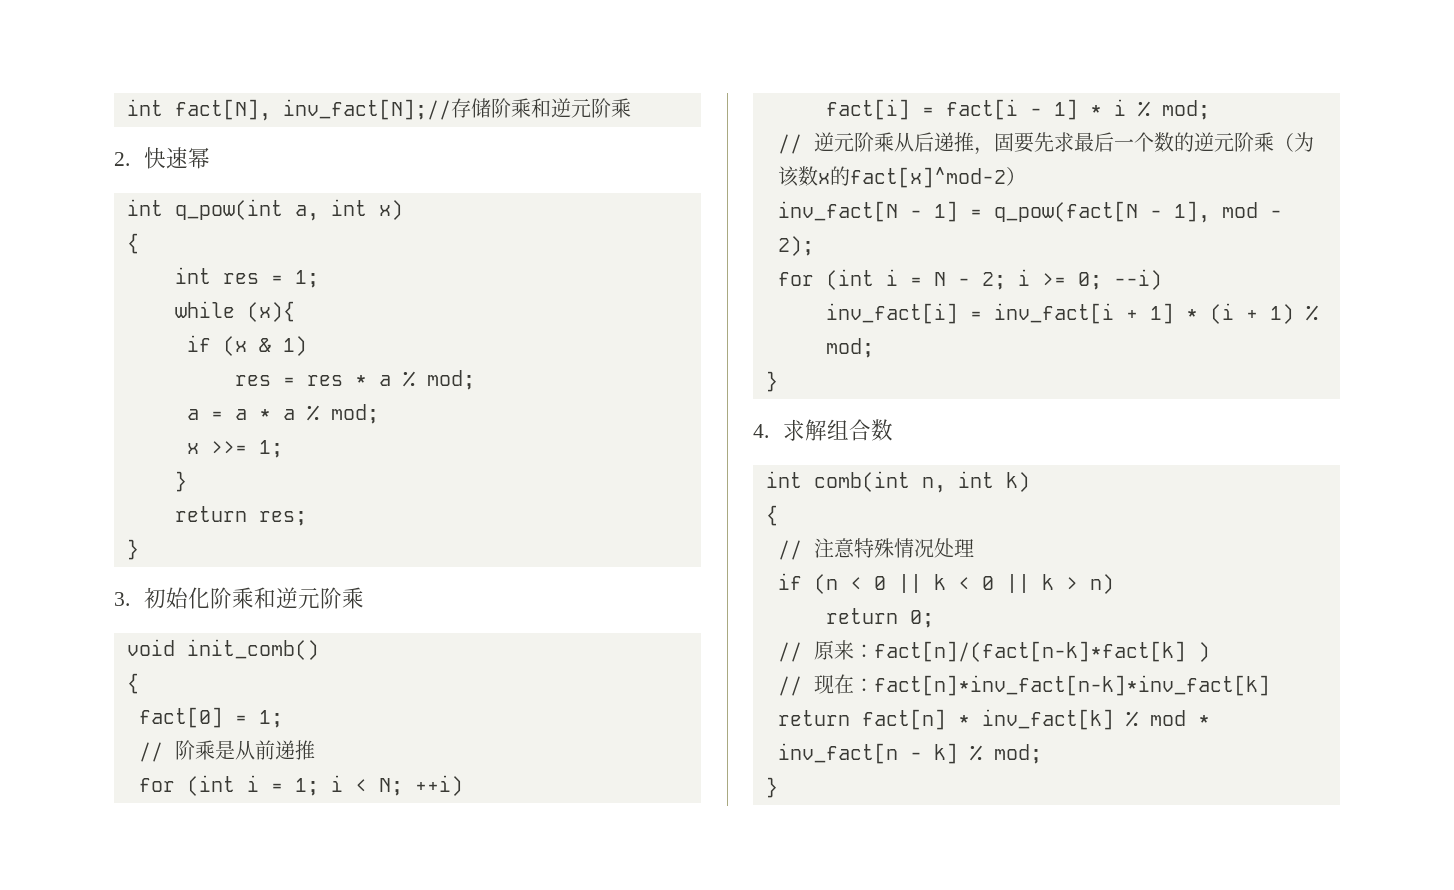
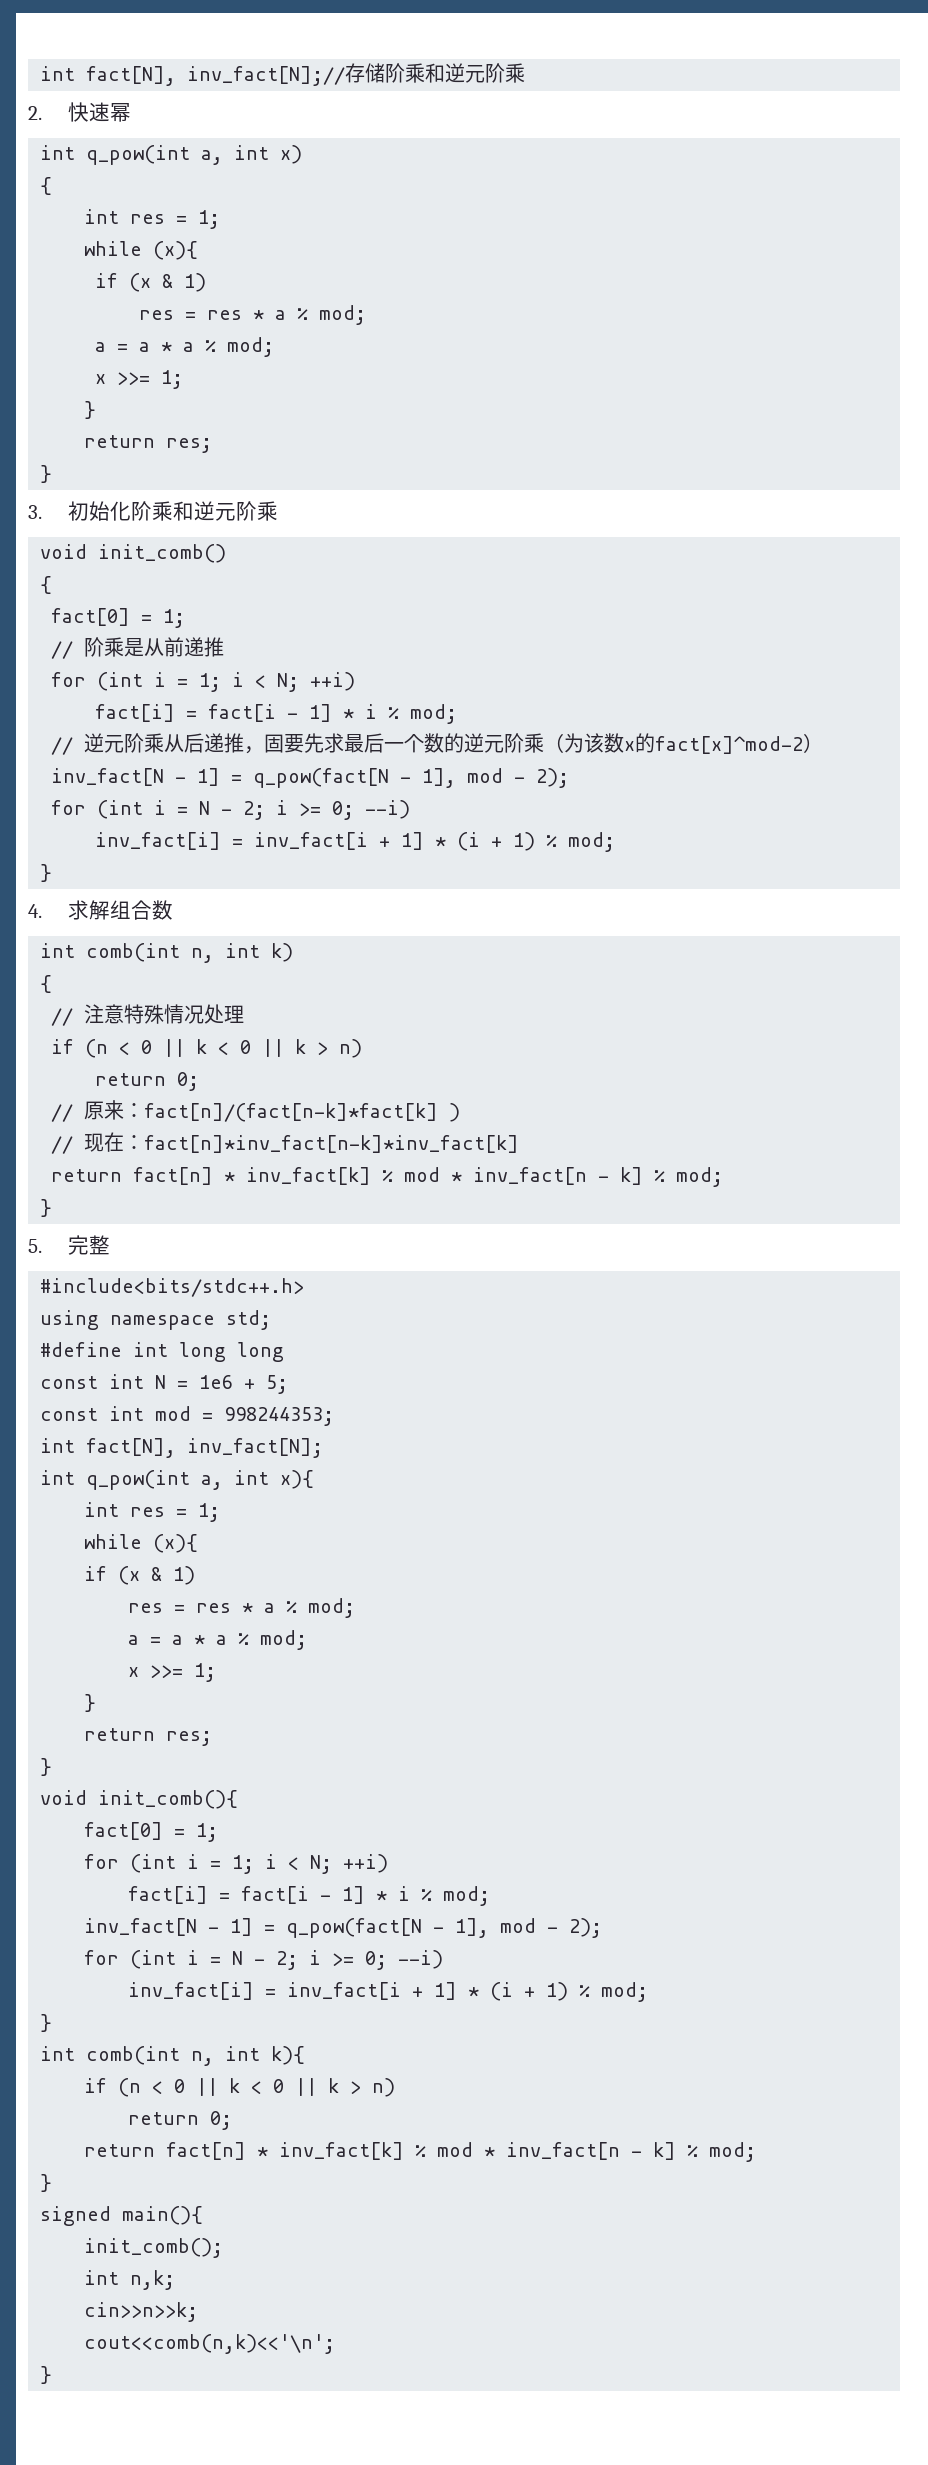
+ 5.完整
+ #include<bits/stdc++.h>
+ using namespace std;
+ #define int long long
+ const int N = 1e6 + 5;
+ const int mod = 998244353;
+ int fact[N], inv_fact[N];
+ int q_pow(int a, int x){
+ int res = 1;
+ while (x){
+ if (x & 1)
+ res = res * a % mod;
+ a = a * a % mod;
+ x >>= 1;
+ }
+ return res;
+ }
+ void init_comb(){
+ fact[0] = 1;
+ for (int i = 1; i < N; ++i)
+ fact[i] = fact[i - 1] * i % mod;
+ inv_fact[N - 1] = q_pow(fact[N - 1], mod - 2);
+ for (int i = N - 2; i >= 0; --i)
+ inv_fact[i] = inv_fact[i + 1] * (i + 1) % mod;
+ }
+ int comb(int n, int k){
+ if (n < 0 || k < 0 || k > n)
+ return 0;
+ return fact[n] * inv_fact[k] % mod * inv_fact[n - k] % mod;
+ }
+ signed main(){
+ init_comb();
+ int n,k;
+ cin>>n>>k;
+ cout<<comb(n,k)<<'\n';
+ }

